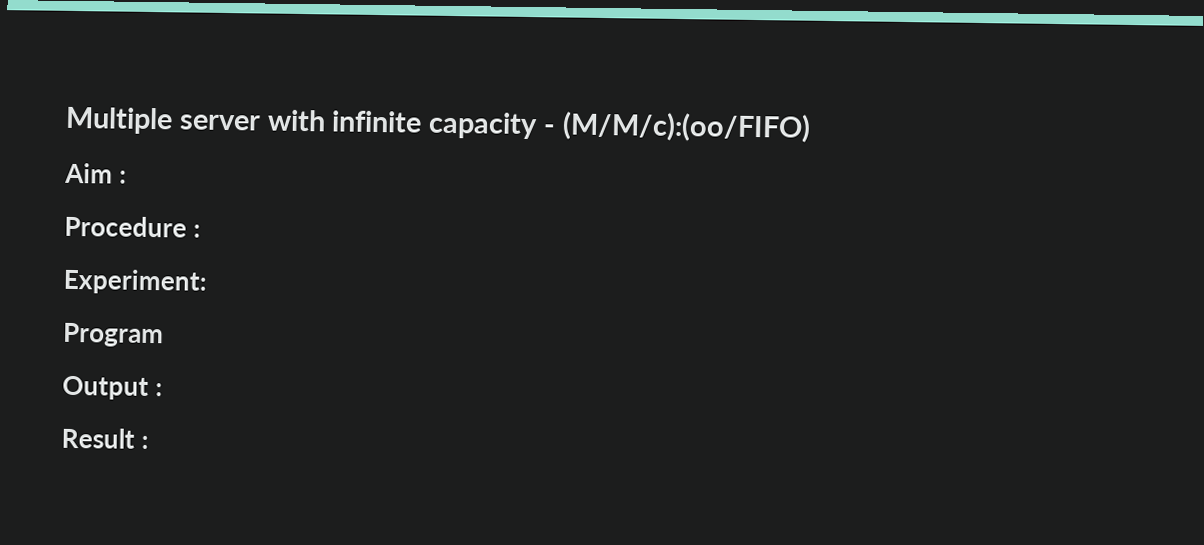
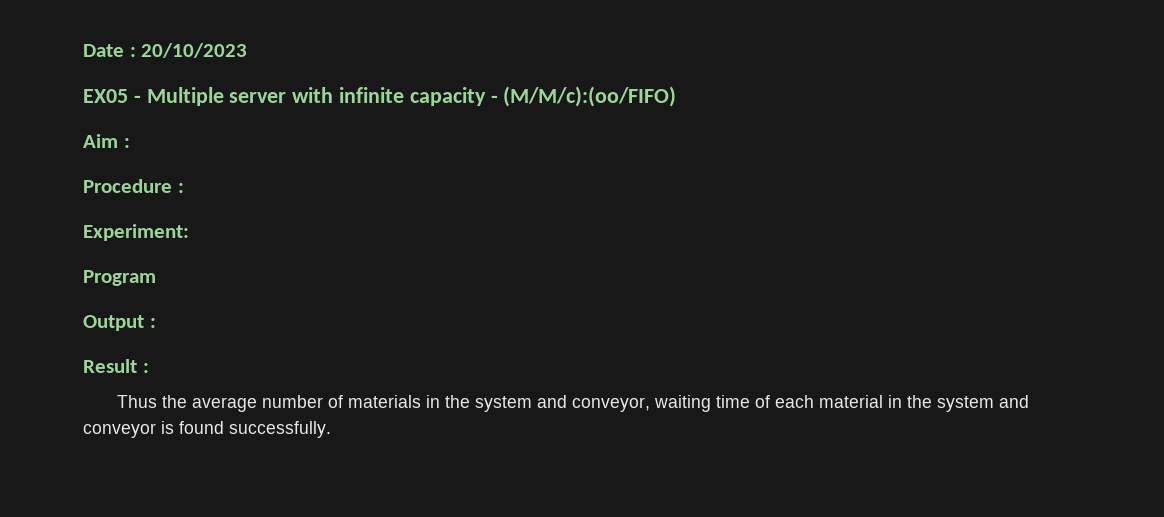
- Multiple server with infinite capacity - (M/M/c):(oo/FIFO)
+ Date : 20/10/2023
+ EX05 - Multiple server with infinite capacity - (M/M/c):(oo/FIFO)
+ Thus the average number of materials in the system and conveyor, waiting time of each material in the system and conveyor is found successfully.

